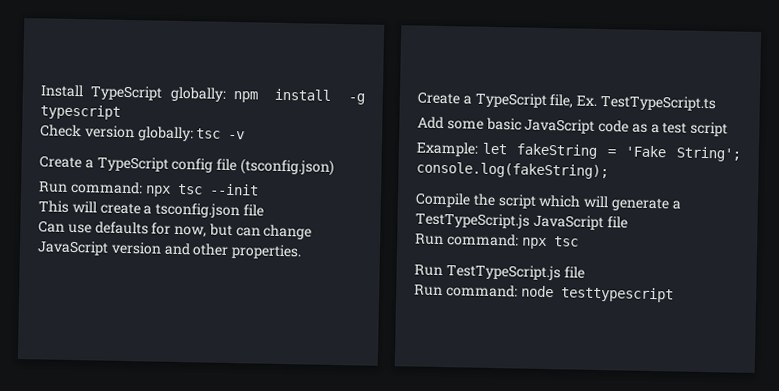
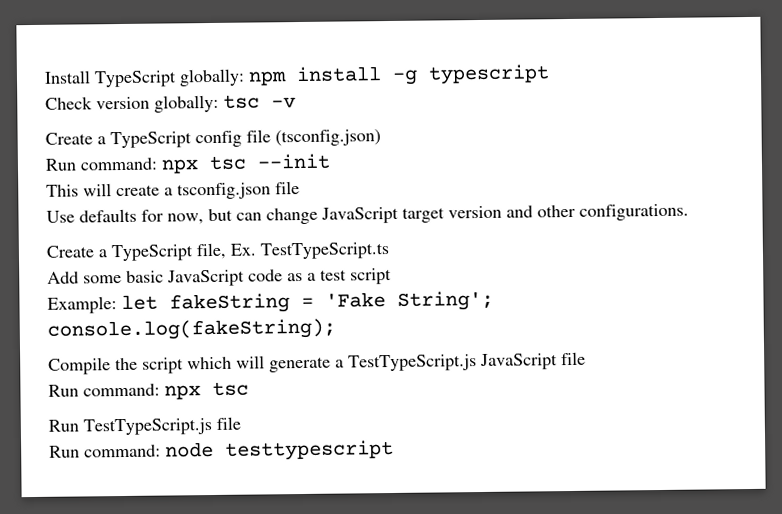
- Can use defaults for now, but can change JavaScript version and other properties.
+ Use defaults for now, but can change JavaScript target version and other configurations.

